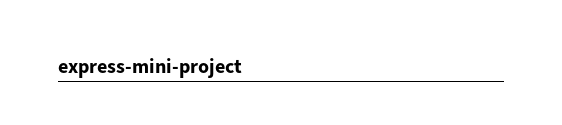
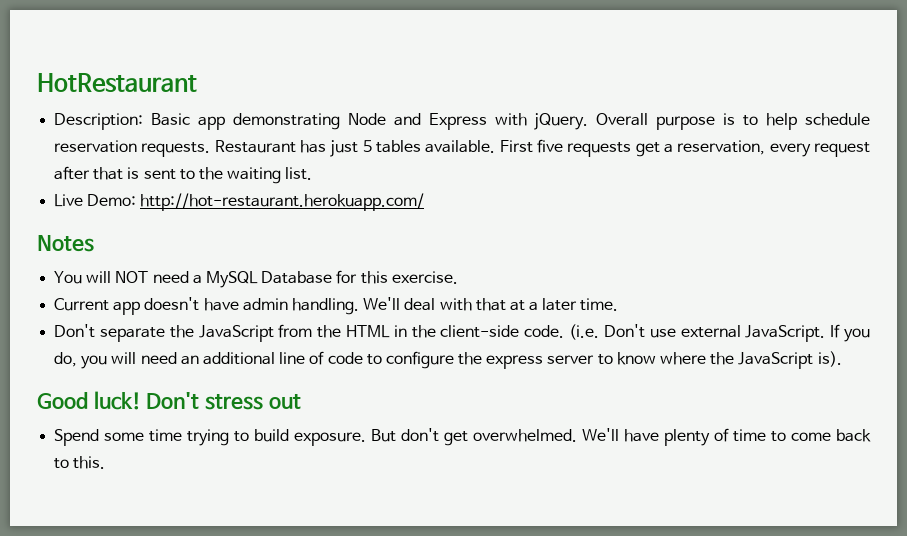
- express-mini-project
+ HotRestaurant
+ Description: Basic app demonstrating Node and Express with jQuery. Overall purpose is to help schedule reservation requests. Restaurant has just 5 tables available. First five requests get a reservation, every request after that is sent to the waiting list.
+ Live Demo: http://hot-restaurant.herokuapp.com/
+ Notes
+ You will NOT need a MySQL Database for this exercise.
+ Current app doesn't have admin handling. We'll deal with that at a later time.
+ Don't separate the JavaScript from the HTML in the client-side code. (i.e. Don't use external JavaScript. If you do, you will need an additional line of code to configure the express server to know where the JavaScript is).
+ Good luck! Don't stress out
+ Spend some time trying to build exposure. But don't get overwhelmed. We'll have plenty of time to come back to this.

